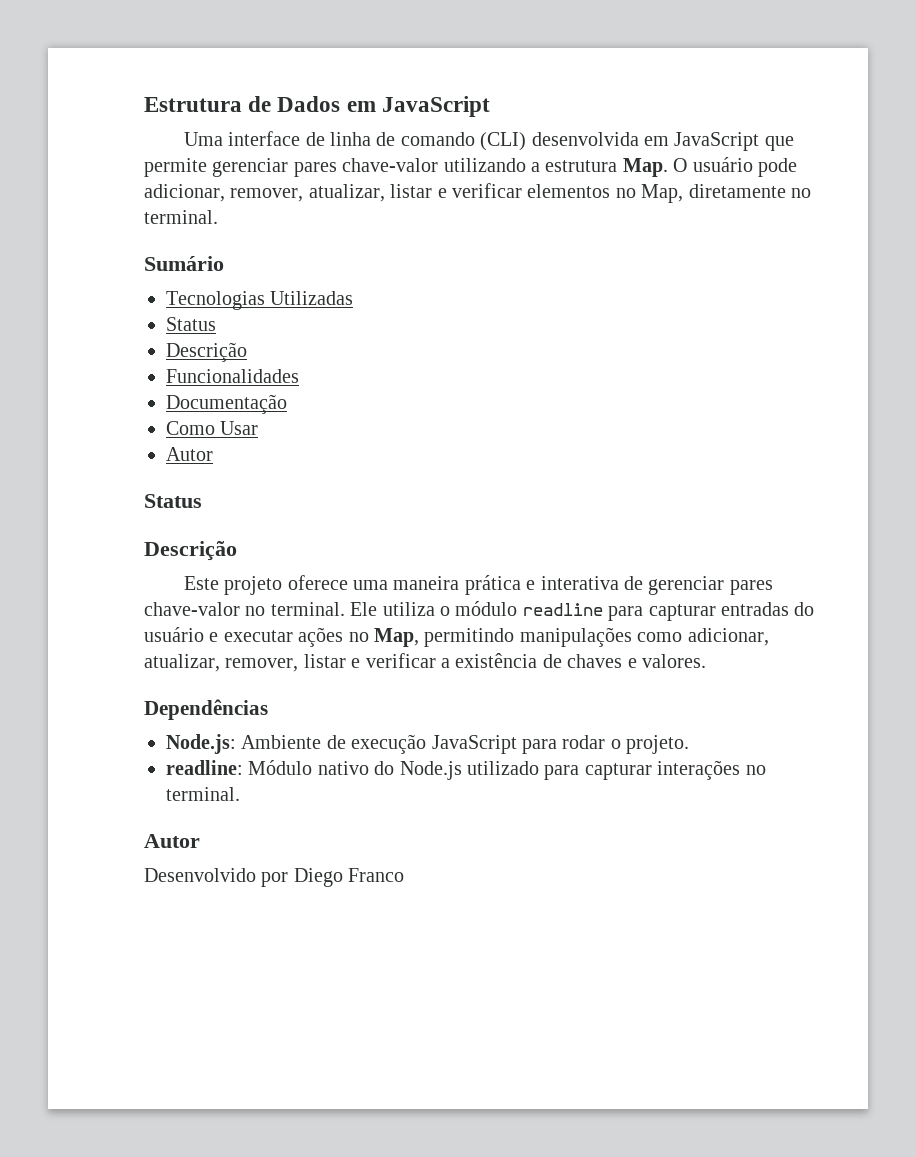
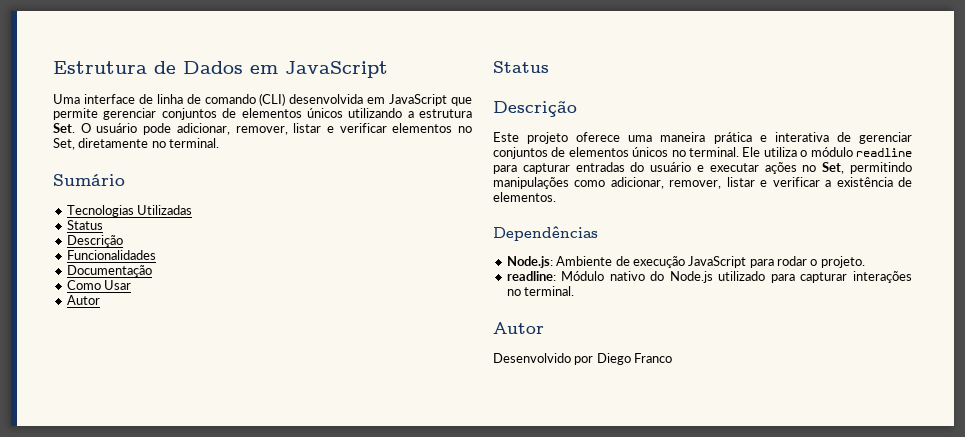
- Uma interface de linha de comando (CLI) desenvolvida em JavaScript que permite gerenciar pares chave-valor utilizando a estrutura Map. O usuário pode adicionar, remover, atualizar, listar e verificar elementos no Map, diretamente no terminal.
+ Uma interface de linha de comando (CLI) desenvolvida em JavaScript que permite gerenciar conjuntos de elementos únicos utilizando a estrutura Set. O usuário pode adicionar, remover, listar e verificar elementos no Set, diretamente no terminal.
- Este projeto oferece uma maneira prática e interativa de gerenciar pares chave-valor no terminal.
+ Este projeto oferece uma maneira prática e interativa de gerenciar conjuntos de elementos únicos no terminal.
- Ele utiliza o módulo readline para capturar entradas do usuário e executar ações no Map, permitindo manipulações como adicionar, atualizar, remover, listar e verificar a existência de chaves e valores.
+ Ele utiliza o módulo readline para capturar entradas do usuário e executar ações no Set, permitindo manipulações como adicionar, remover, listar e verificar a existência de elementos.

